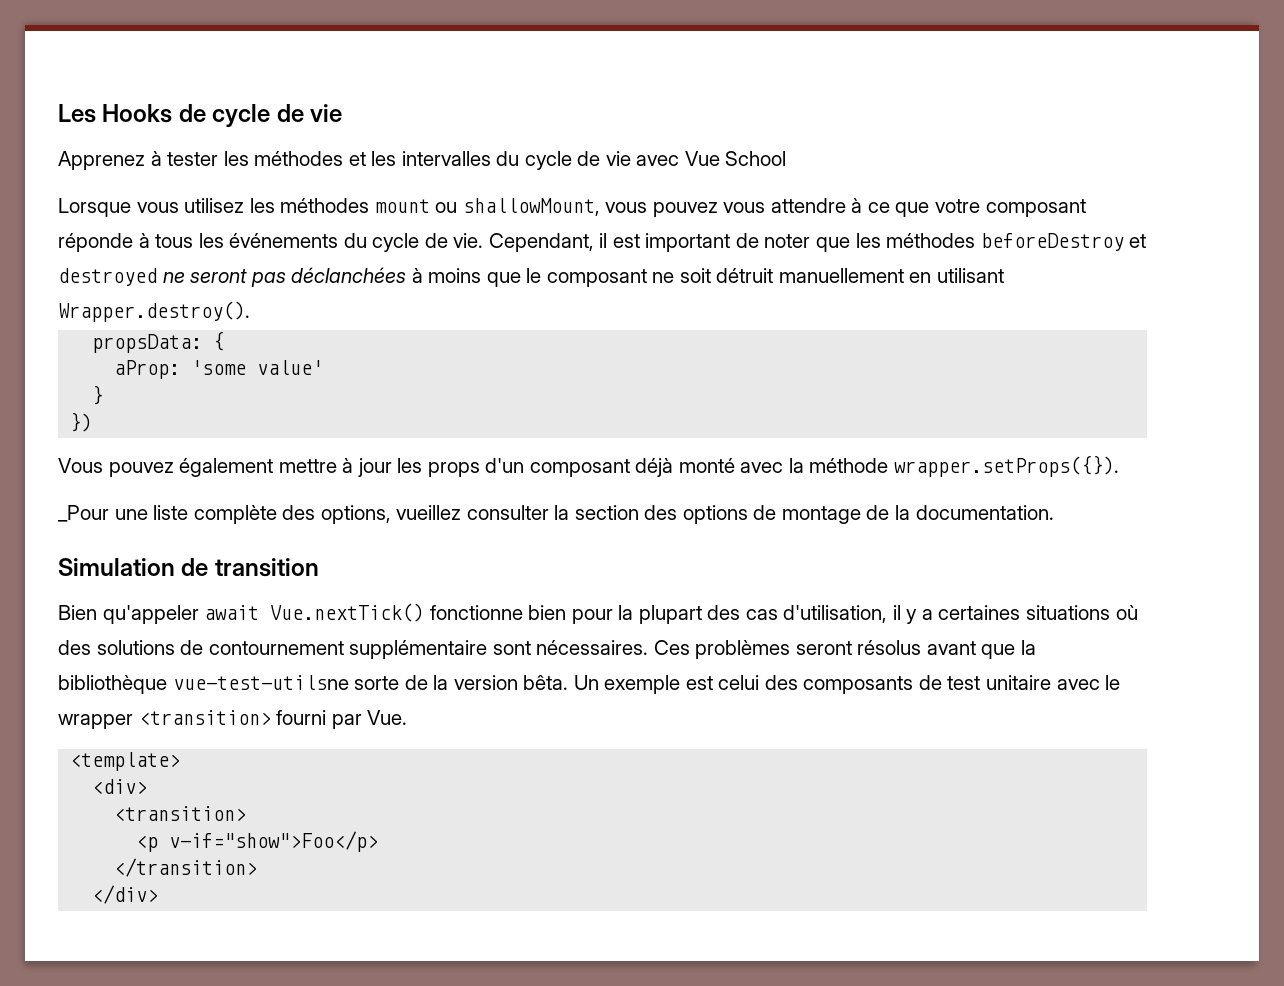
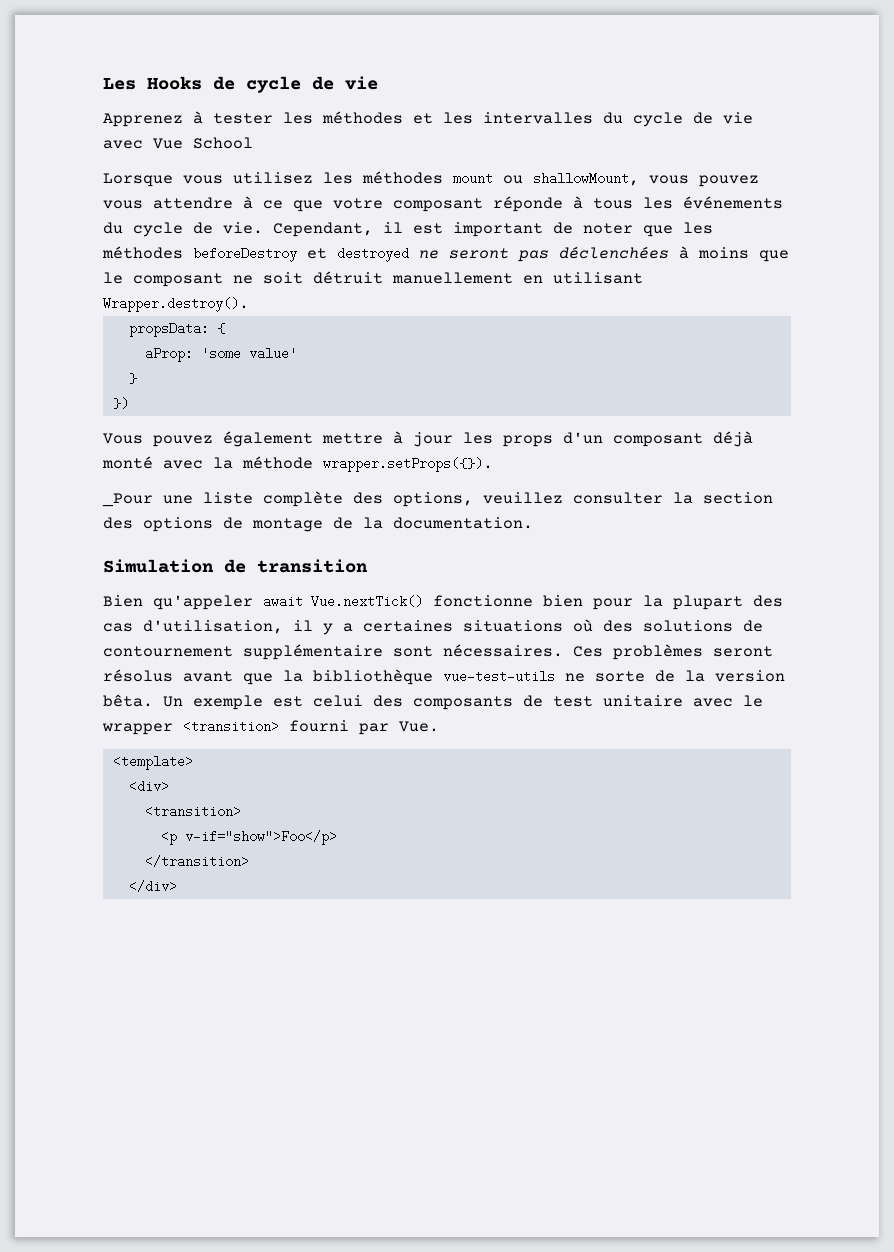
- Cependant, il est important de noter que les méthodes beforeDestroy et destroyed ne seront pas déclanchées à moins que le composant ne soit détruit manuellement en utilisant Wrapper.destroy().
+ Cependant, il est important de noter que les méthodes beforeDestroy et destroyed ne seront pas déclenchées à moins que le composant ne soit détruit manuellement en utilisant Wrapper.destroy().
- _Pour une liste complète des options, vueillez consulter la section des options de montage de la documentation.
+ _Pour une liste complète des options, veuillez consulter la section des options de montage de la documentation.
- Ces problèmes seront résolus avant que la bibliothèque vue-test-utilsne sorte de la version bêta.
+ Ces problèmes seront résolus avant que la bibliothèque vue-test-utils ne sorte de la version bêta.

